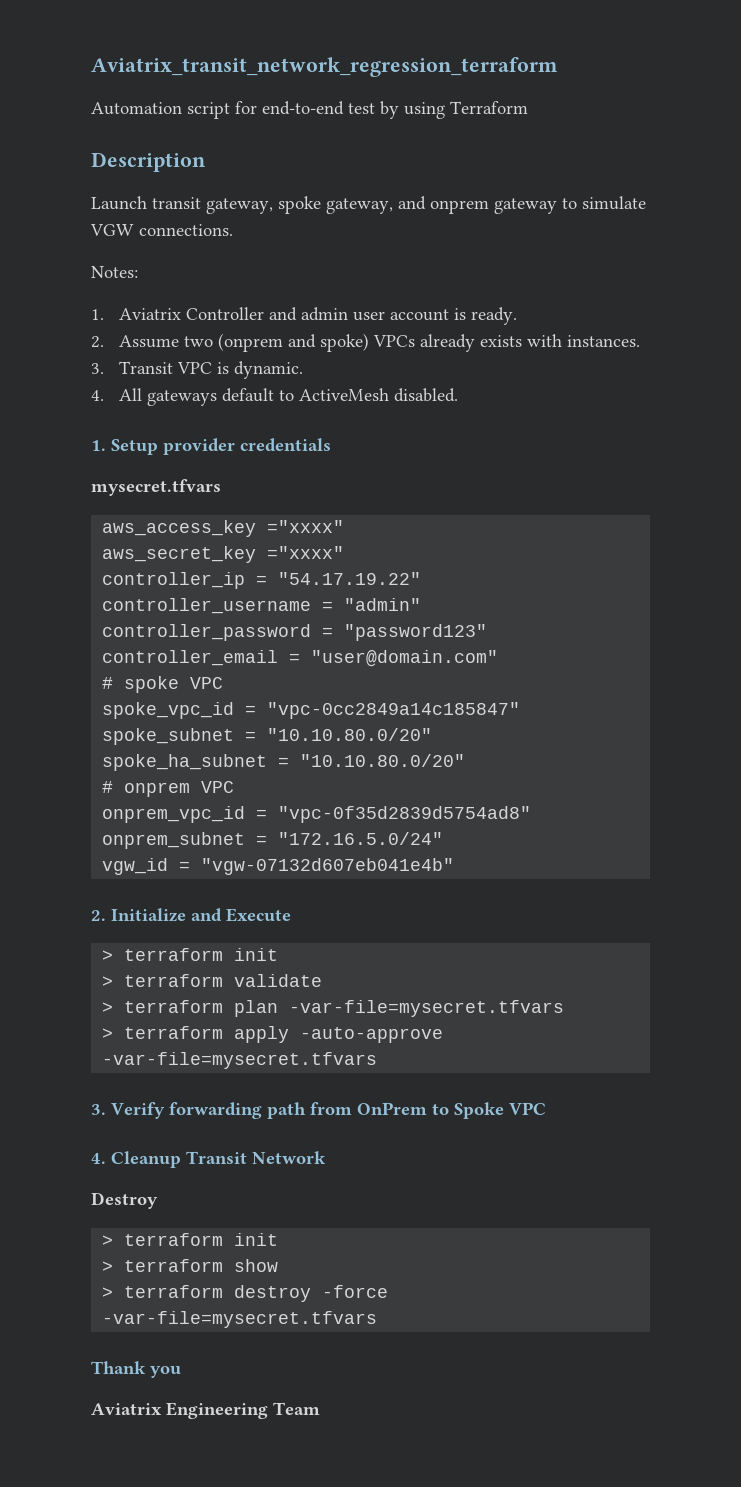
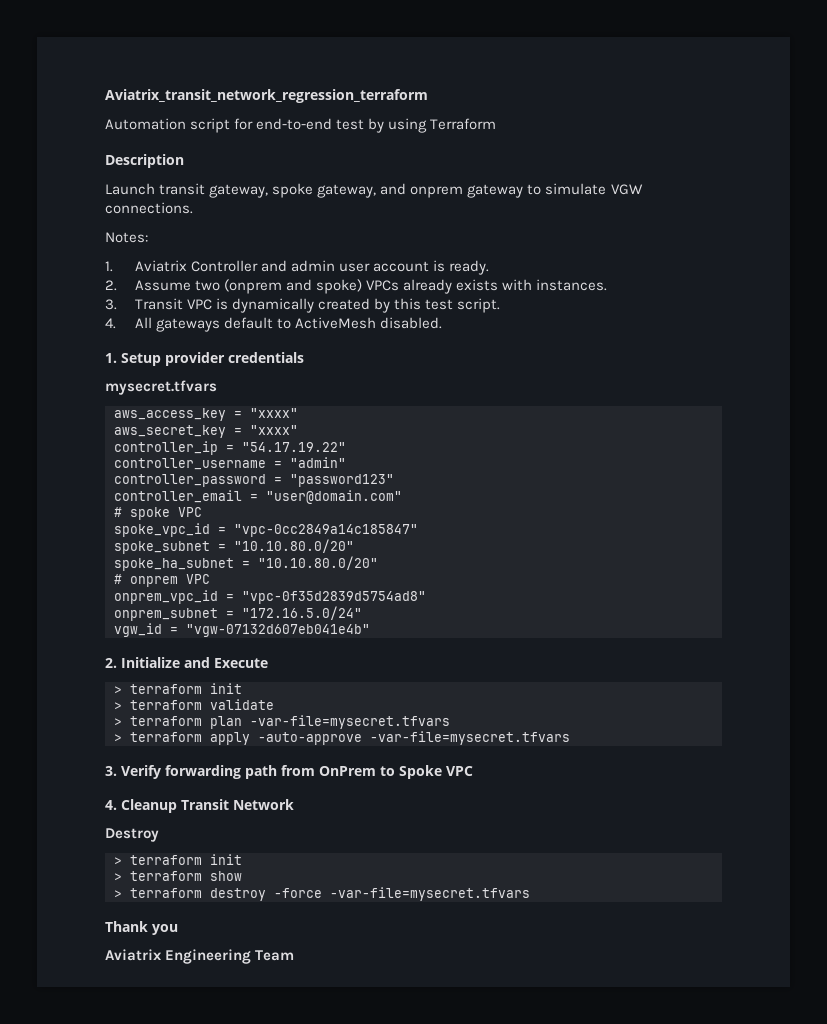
- 3. Transit VPC is dynamic.
+ 3. Transit VPC is dynamically created by this test script.
- aws_access_key ="xxxx"
+ aws_access_key = "xxxx"
- aws_secret_key ="xxxx"
+ aws_secret_key = "xxxx"

